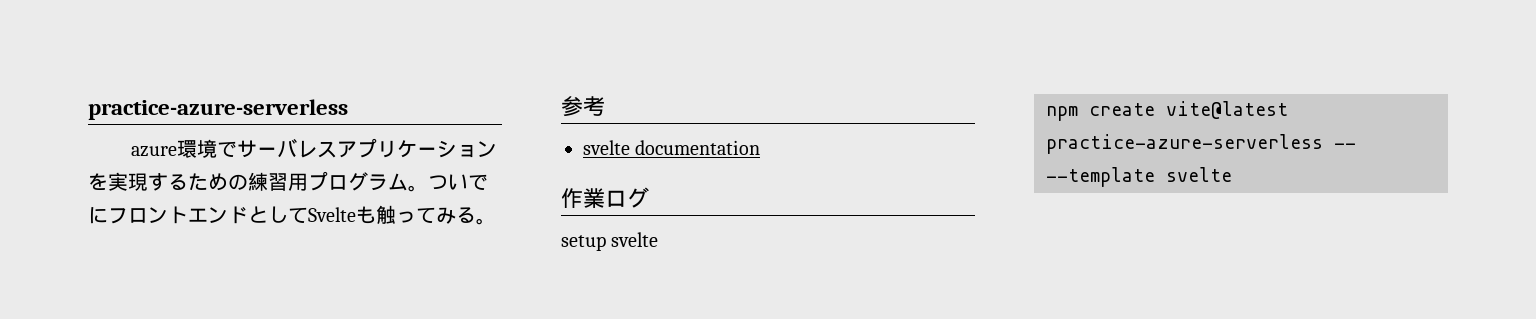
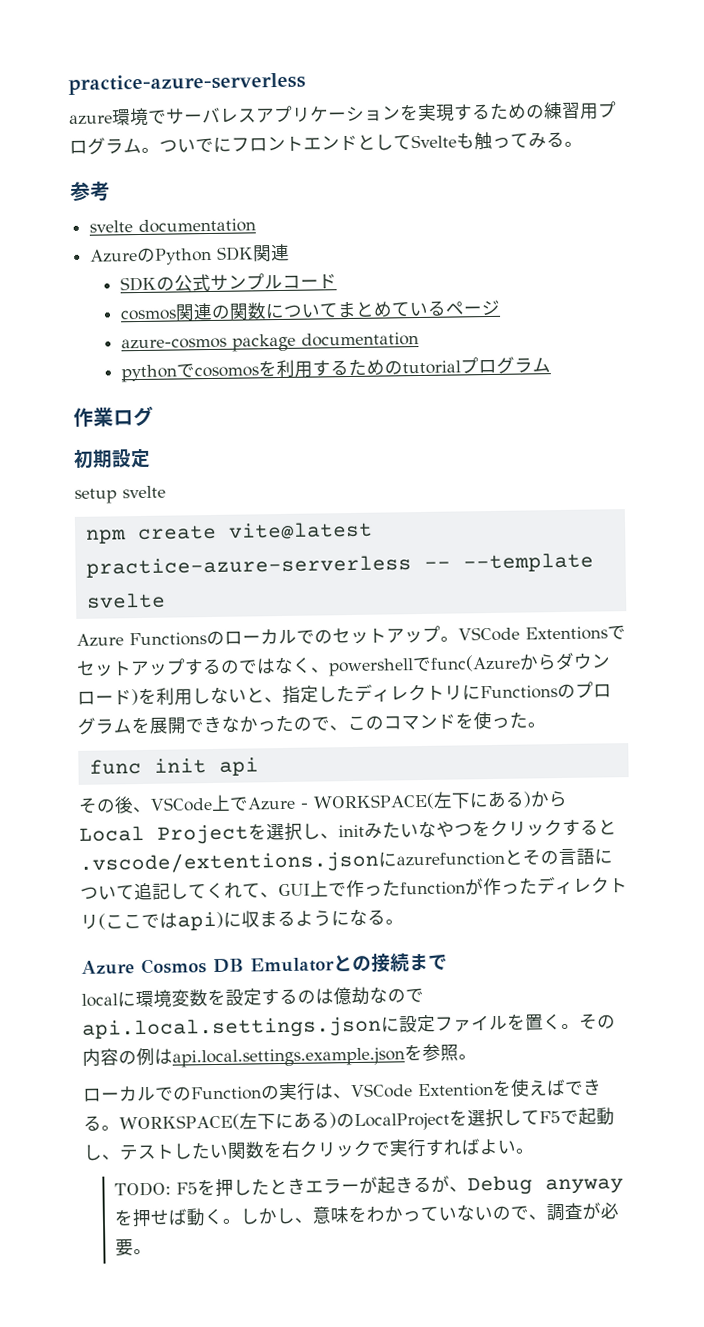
+ AzureのPython SDK関連
+ SDKの公式サンプルコード
+ cosmos関連の関数についてまとめているページ
+ azure-cosmos package documentation
+ pythonでcosomosを利用するためのtutorialプログラム
+ 初期設定
+ Azure Functionsのローカルでのセットアップ。VSCode Extentionsでセットアップするのではなく、powershellでfunc(Azureからダウンロード)を利用しないと、指定したディレクトリにFunctionsのプログラムを展開できなかったので、このコマンドを使った。
+ func init api
+ その後、VSCode上でAzure - WORKSPACE(左下にある)からLocal Projectを選択し、initみたいなやつをクリックすると.vscode/extentions.jsonにazurefunctionとその言語について追記してくれて、GUI上で作ったfunctionが作ったディレクトリ(ここではapi)に収まるようになる。
+ Azure Cosmos DB Emulatorとの接続まで
+ localに環境変数を設定するのは億劫なのでapi.local.settings.jsonに設定ファイルを置く。その内容の例はapi.local.settings.example.jsonを参照。
+ ローカルでのFunctionの実行は、VSCode Extentionを使えばできる。WORKSPACE(左下にある)のLocalProjectを選択してF5で起動し、テストしたい関数を右クリックで実行すればよい。
+ TODO: F5を押したときエラーが起きるが、Debug anywayを押せば動く。しかし、意味をわかっていないので、調査が必要。

